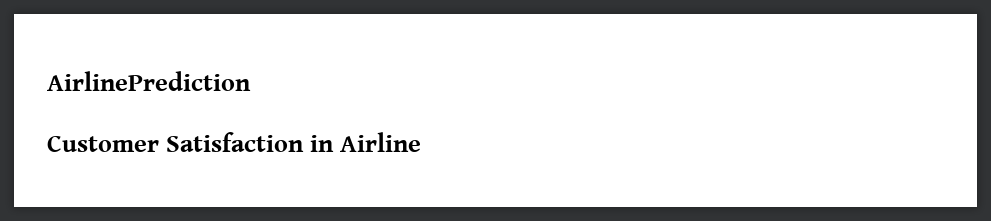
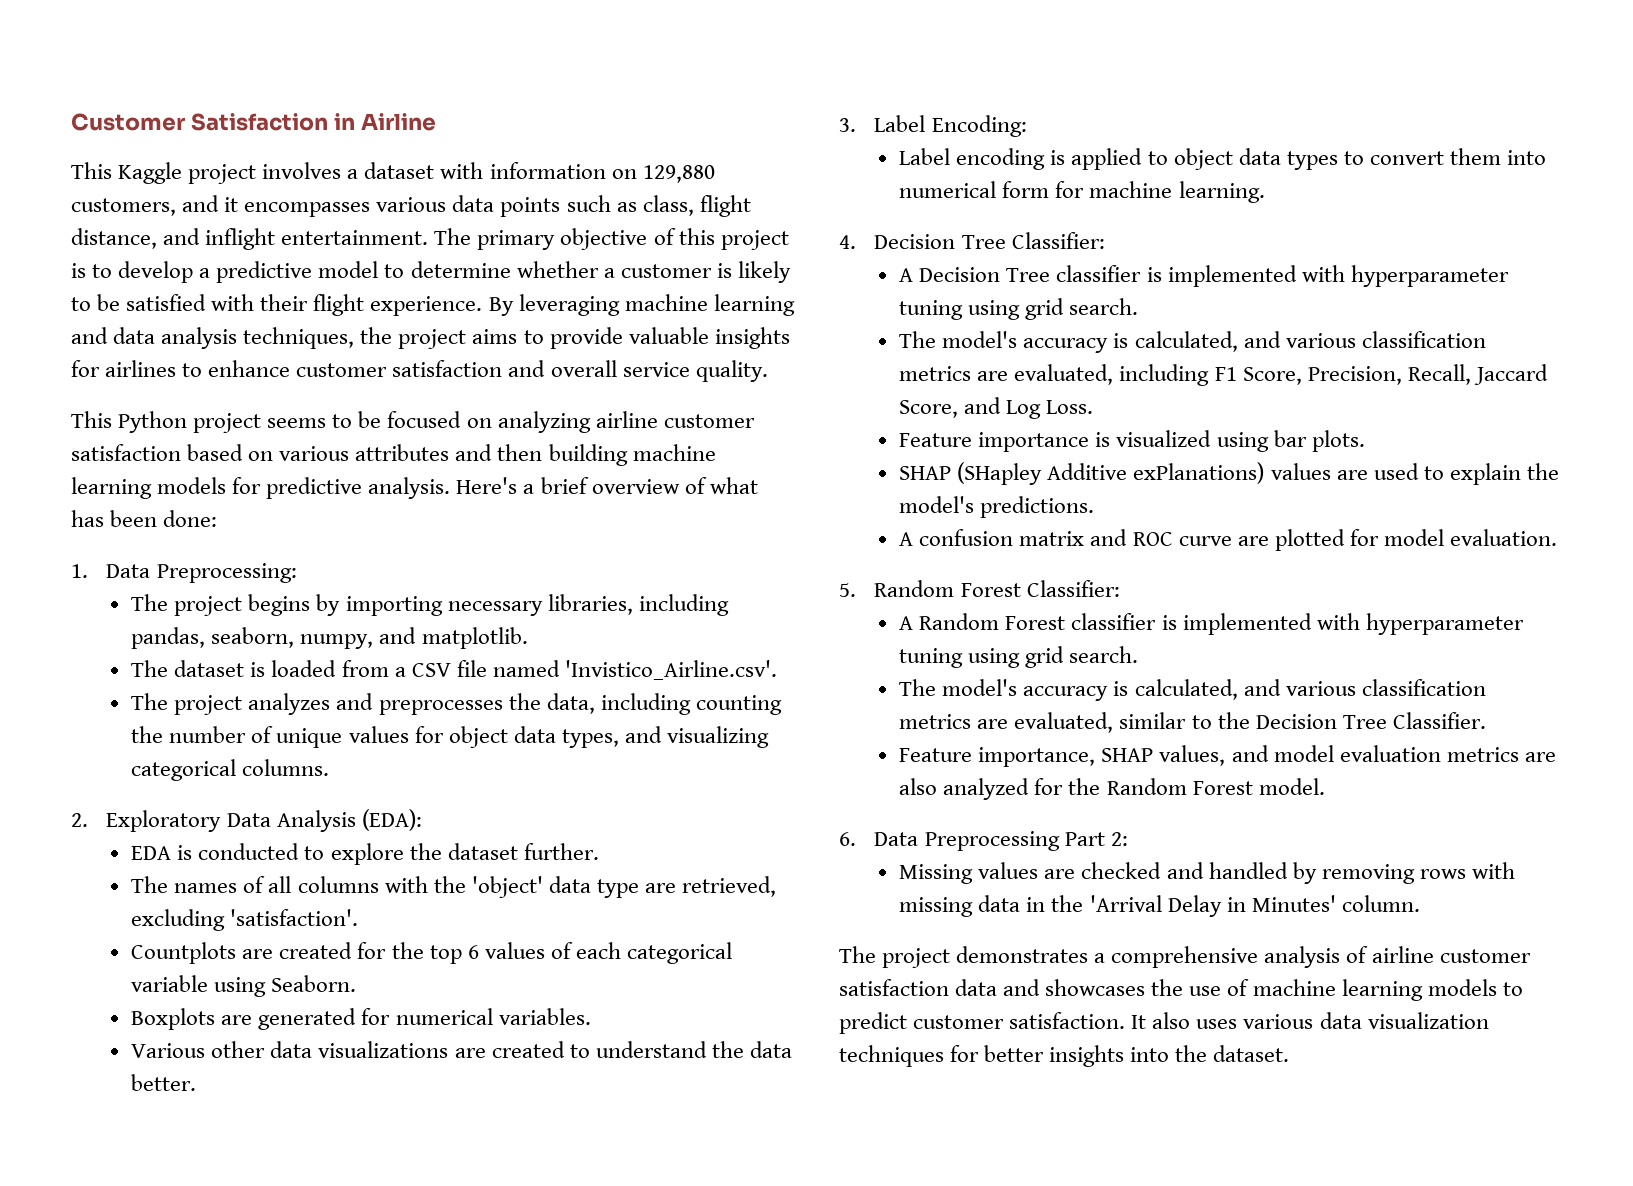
- AirlinePrediction
+ This Kaggle project involves a dataset with information on 129,880 customers, and it encompasses various data points such as class, flight distance, and inflight entertainment. The primary objective of this project is to develop a predictive model to determine whether a customer is likely to be satisfied with their flight experience. By leveraging machine learning and data analysis techniques, the project aims to provide valuable insights for airlines to enhance customer satisfaction and overall service quality.
+ This Python project seems to be focused on analyzing airline customer satisfaction based on various attributes and then building machine learning models for predictive analysis. Here's a brief overview of what has been done:
+ 1. Data Preprocessing:
+ The project begins by importing necessary libraries, including pandas, seaborn, numpy, and matplotlib.
+ The dataset is loaded from a CSV file named 'Invistico_Airline.csv'.
+ The project analyzes and preprocesses the data, including counting the number of unique values for object data types, and visualizing categorical columns.
+ 2. Exploratory Data Analysis (EDA):
+ EDA is conducted to explore the dataset further.
+ The names of all columns with the 'object' data type are retrieved, excluding 'satisfaction'.
+ Countplots are created for the top 6 values of each categorical variable using Seaborn.
+ Boxplots are generated for numerical variables.
+ Various other data visualizations are created to understand the data better.
+ 3. Label Encoding:
+ Label encoding is applied to object data types to convert them into numerical form for machine learning.
+ 4. Decision Tree Classifier:
+ A Decision Tree classifier is implemented with hyperparameter tuning using grid search.
+ The model's accuracy is calculated, and various classification metrics are evaluated, including F1 Score, Precision, Recall, Jaccard Score, and Log Loss.
+ Feature importance is visualized using bar plots.
+ SHAP (SHapley Additive exPlanations) values are used to explain the model's predictions.
+ A confusion matrix and ROC curve are plotted for model evaluation.
+ 5. Random Forest Classifier:
+ A Random Forest classifier is implemented with hyperparameter tuning using grid search.
+ The model's accuracy is calculated, and various classification metrics are evaluated, similar to the Decision Tree Classifier.
+ Feature importance, SHAP values, and model evaluation metrics are also analyzed for the Random Forest model.
+ 6. Data Preprocessing Part 2:
+ Missing values are checked and handled by removing rows with missing data in the 'Arrival Delay in Minutes' column.
+ The project demonstrates a comprehensive analysis of airline customer satisfaction data and showcases the use of machine learning models to predict customer satisfaction. It also uses various data visualization techniques for better insights into the dataset.

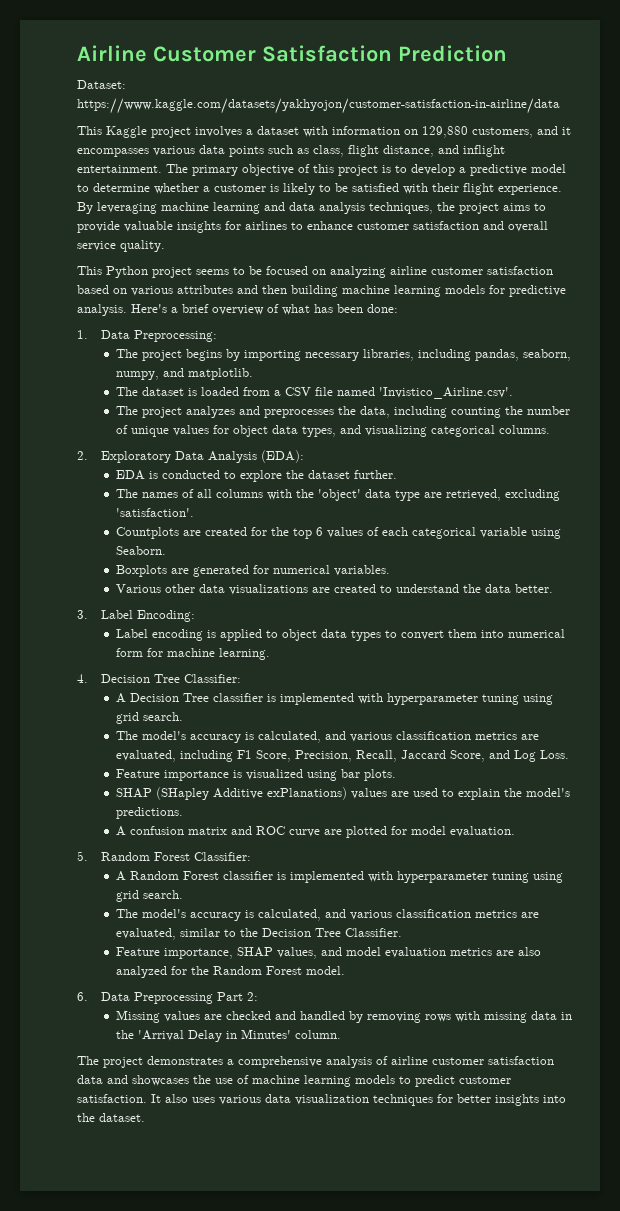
- Customer Satisfaction in Airline
+ Airline Customer Satisfaction Prediction
+ Dataset: https://www.kaggle.com/datasets/yakhyojon/customer-satisfaction-in-airline/data

